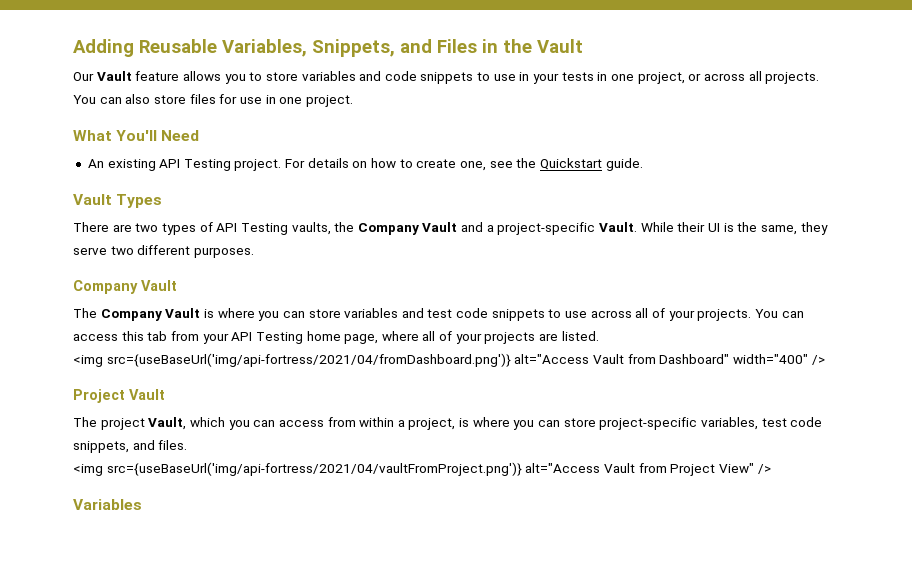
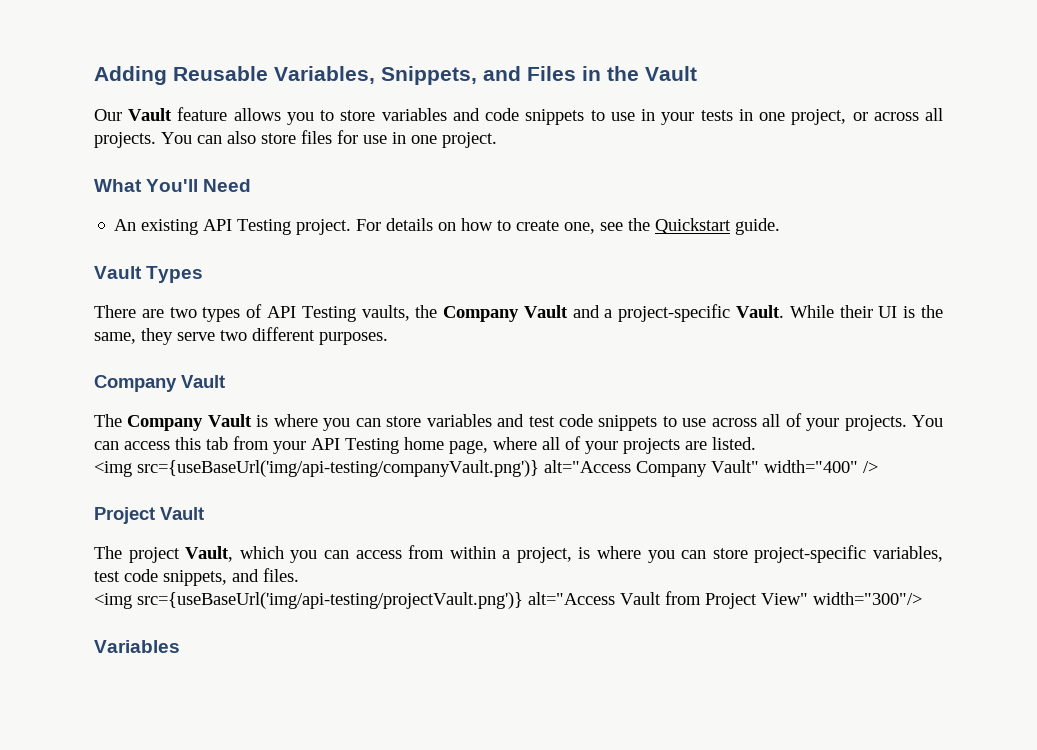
- <img src={useBaseUrl('img/api-fortress/2021/04/fromDashboard.png')} alt="Access Vault from Dashboard" width="400" />
+ <img src={useBaseUrl('img/api-testing/companyVault.png')} alt="Access Company Vault" width="400" />
- <img src={useBaseUrl('img/api-fortress/2021/04/vaultFromProject.png')} alt="Access Vault from Project View" />
+ <img src={useBaseUrl('img/api-testing/projectVault.png')} alt="Access Vault from Project View" width="300"/>

